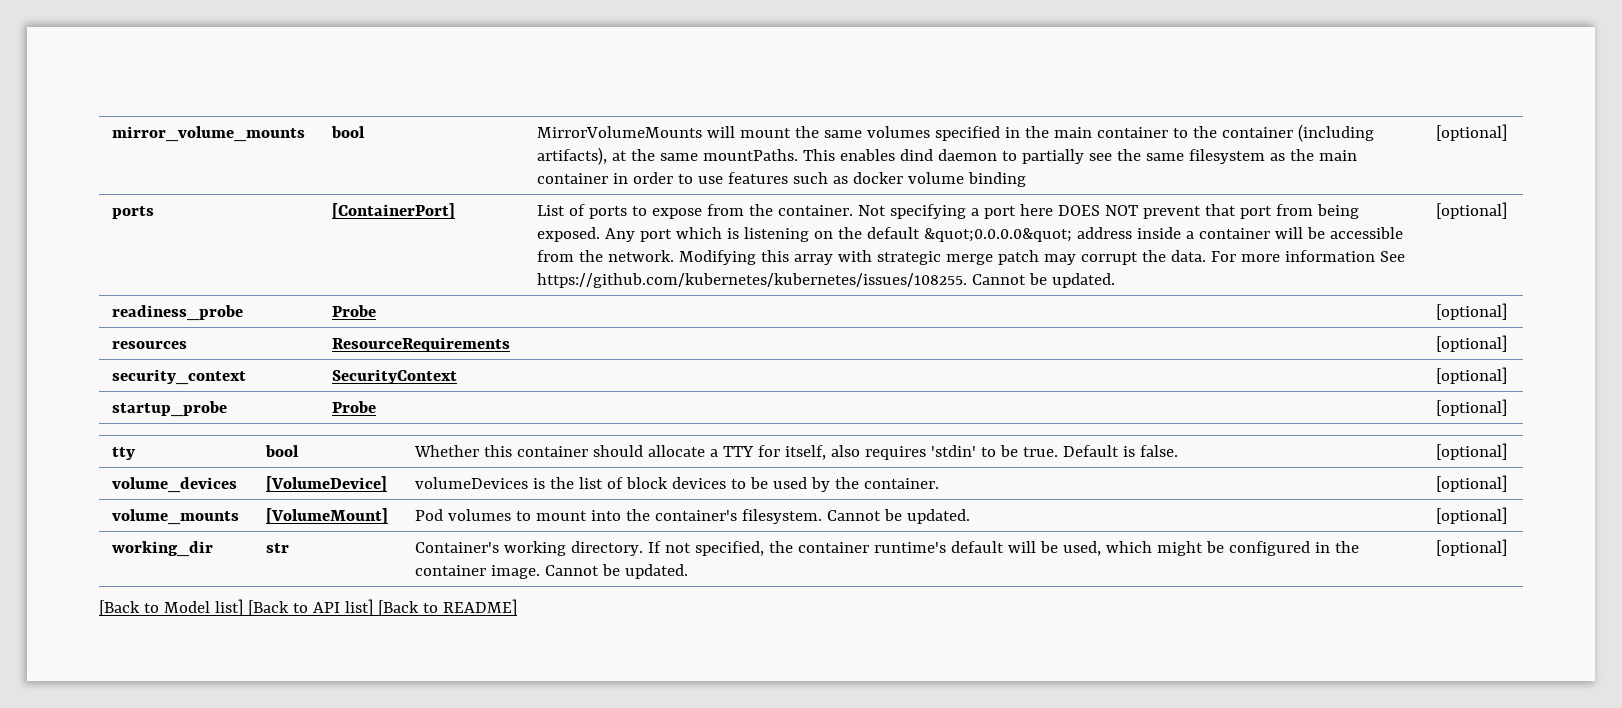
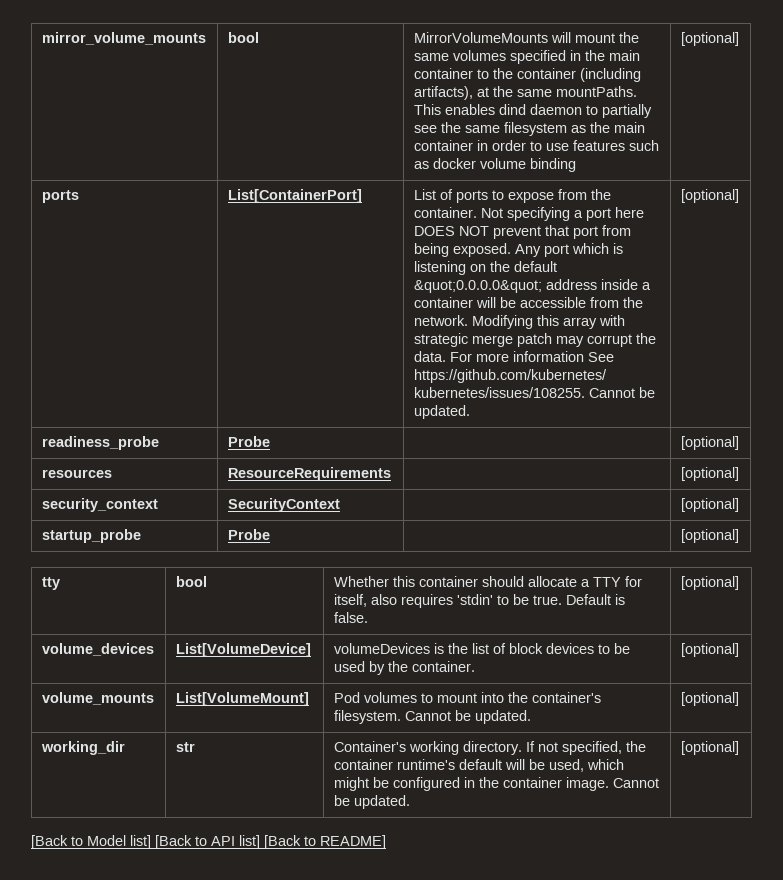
- [ContainerPort]
+ List[ContainerPort]
- volume_devices | [VolumeDevice] | volumeDevices is the list of block devices to be used by the container. | [optional]
+ volume_devices | List[VolumeDevice] | volumeDevices is the list of block devices to be used by the container. | [optional]
- volume_mounts | [VolumeMount] | Pod volumes to mount into the container's filesystem. Cannot be updated. | [optional]
+ volume_mounts | List[VolumeMount] | Pod volumes to mount into the container's filesystem. Cannot be updated. | [optional]

